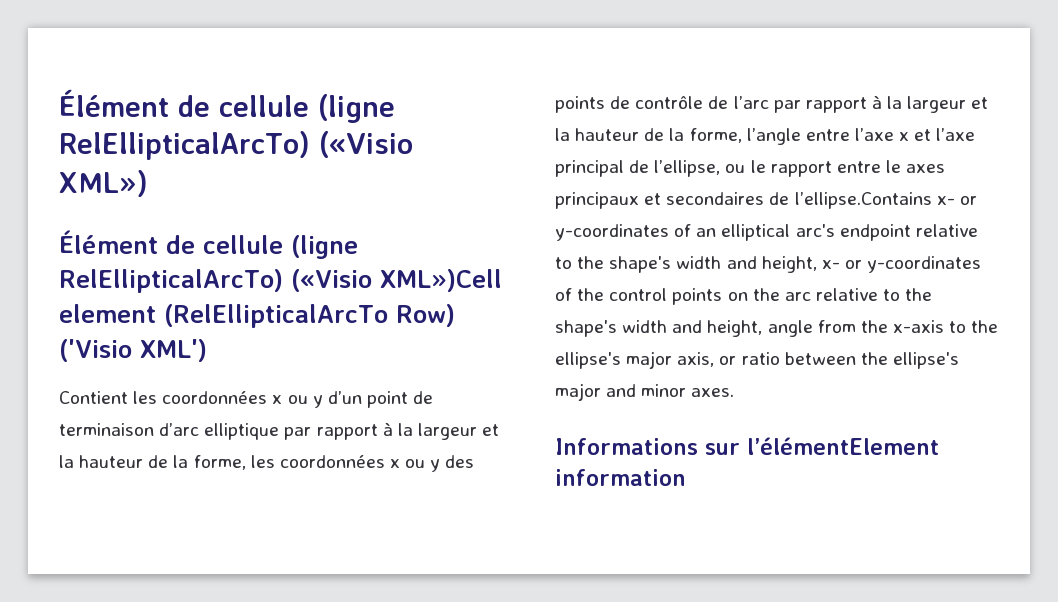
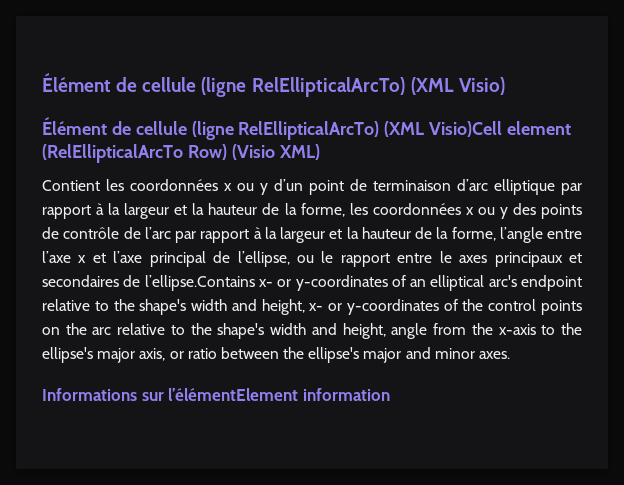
- Élément de cellule (ligne RelEllipticalArcTo) («Visio XML»)
- Élément de cellule (ligne RelEllipticalArcTo) («Visio XML»)Cell element (RelEllipticalArcTo Row) ('Visio XML')
+ Élément de cellule (ligne RelEllipticalArcTo) (XML Visio)
+ Élément de cellule (ligne RelEllipticalArcTo) (XML Visio)Cell element (RelEllipticalArcTo Row) (Visio XML)

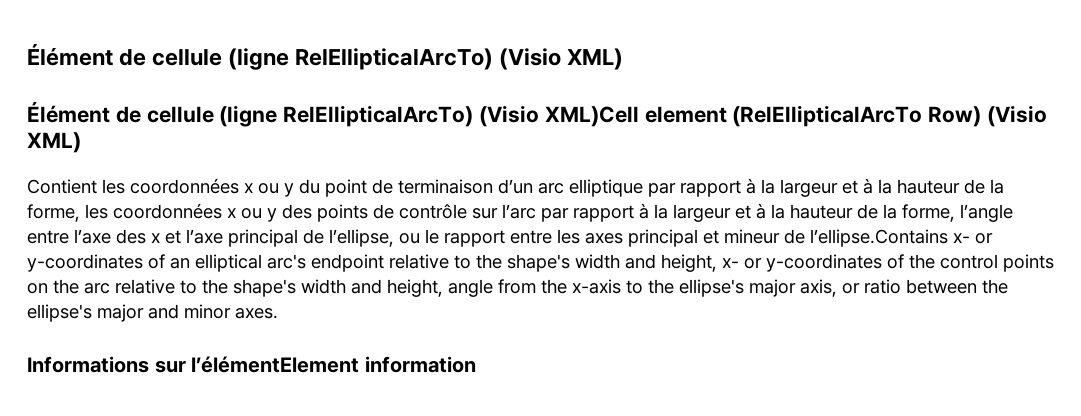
- Élément de cellule (ligne RelEllipticalArcTo) (XML Visio)
- Élément de cellule (ligne RelEllipticalArcTo) (XML Visio)Cell element (RelEllipticalArcTo Row) (Visio XML)
+ Élément de cellule (ligne RelEllipticalArcTo) (Visio XML)
+ Élément de cellule (ligne RelEllipticalArcTo) (Visio XML)Cell element (RelEllipticalArcTo Row) (Visio XML)
- Contient les coordonnées x ou y d’un point de terminaison d’arc elliptique par rapport à la largeur et la hauteur de la forme, les coordonnées x ou y des points de contrôle de l’arc par rapport à la largeur et la hauteur de la forme, l’angle entre l’axe x et l’axe principal de l’ellipse, ou le rapport entre le axes principaux et secondaires de l’ellipse.Contains x- or y-coordinates of an elliptical arc's endpoint relative to the shape's width and height, x- or y-coordinates of the control points on the arc relative to the shape's width and height, angle from the x-axis to the ellipse's major axis, or ratio between the ellipse's major and minor axes.
+ Contient les coordonnées x ou y du point de terminaison d’un arc elliptique par rapport à la largeur et à la hauteur de la forme, les coordonnées x ou y des points de contrôle sur l’arc par rapport à la largeur et à la hauteur de la forme, l’angle entre l’axe des x et l’axe principal de l’ellipse, ou le rapport entre les axes principal et mineur de l’ellipse.Contains x- or y-coordinates of an elliptical arc's endpoint relative to the shape's width and height, x- or y-coordinates of the control points on the arc relative to the shape's width and height, angle from the x-axis to the ellipse's major axis, or ratio between the ellipse's major and minor axes.

